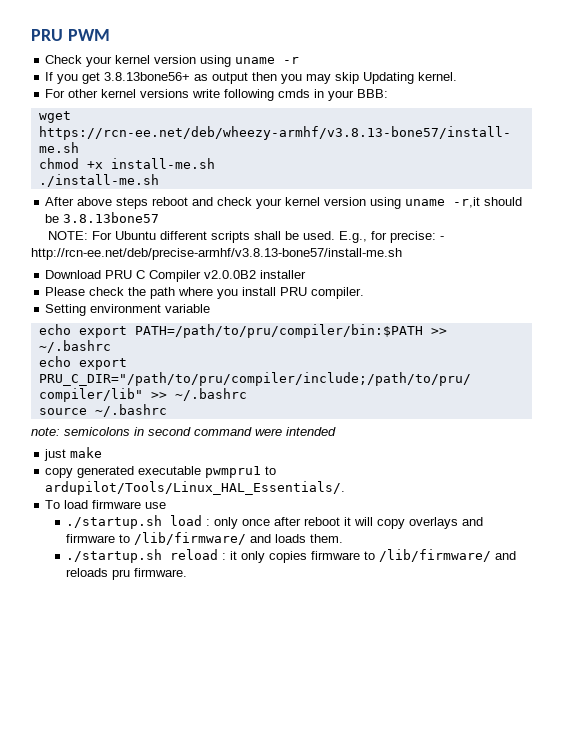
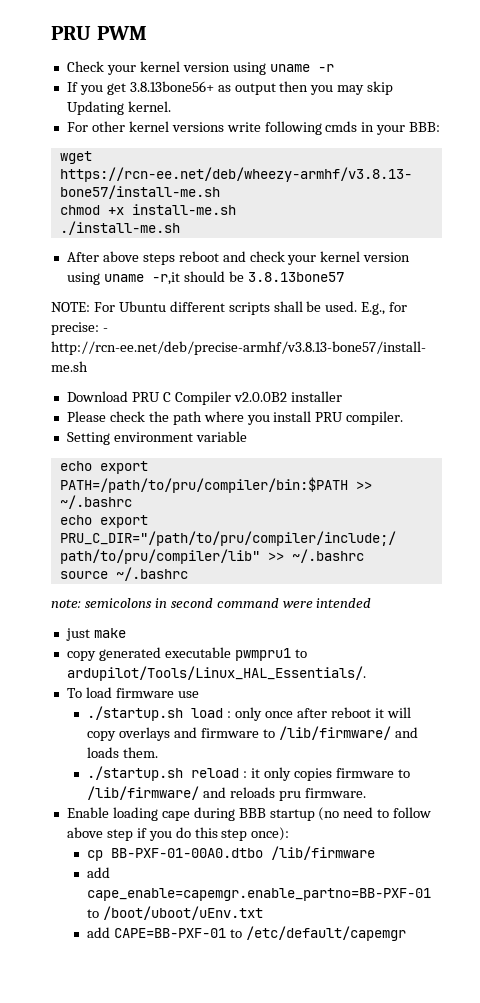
+ Enable loading cape during BBB startup (no need to follow above step if you do this step once):
+ cp BB-PXF-01-00A0.dtbo /lib/firmware
+ add cape_enable=capemgr.enable_partno=BB-PXF-01 to /boot/uboot/uEnv.txt
+ add CAPE=BB-PXF-01 to /etc/default/capemgr

